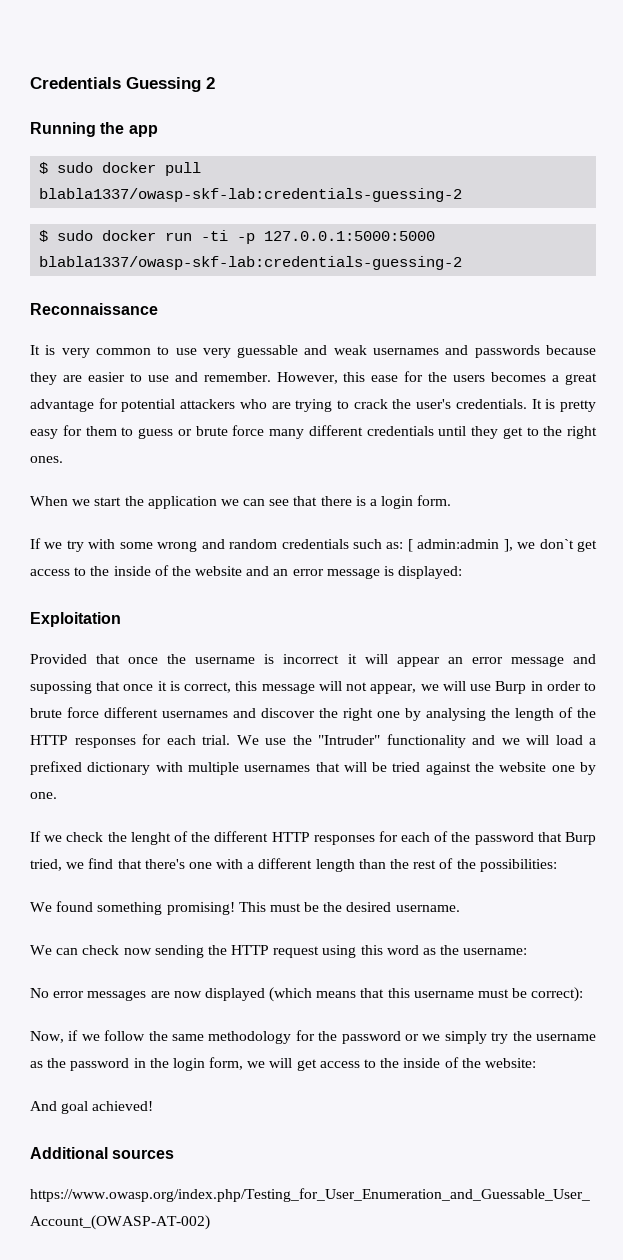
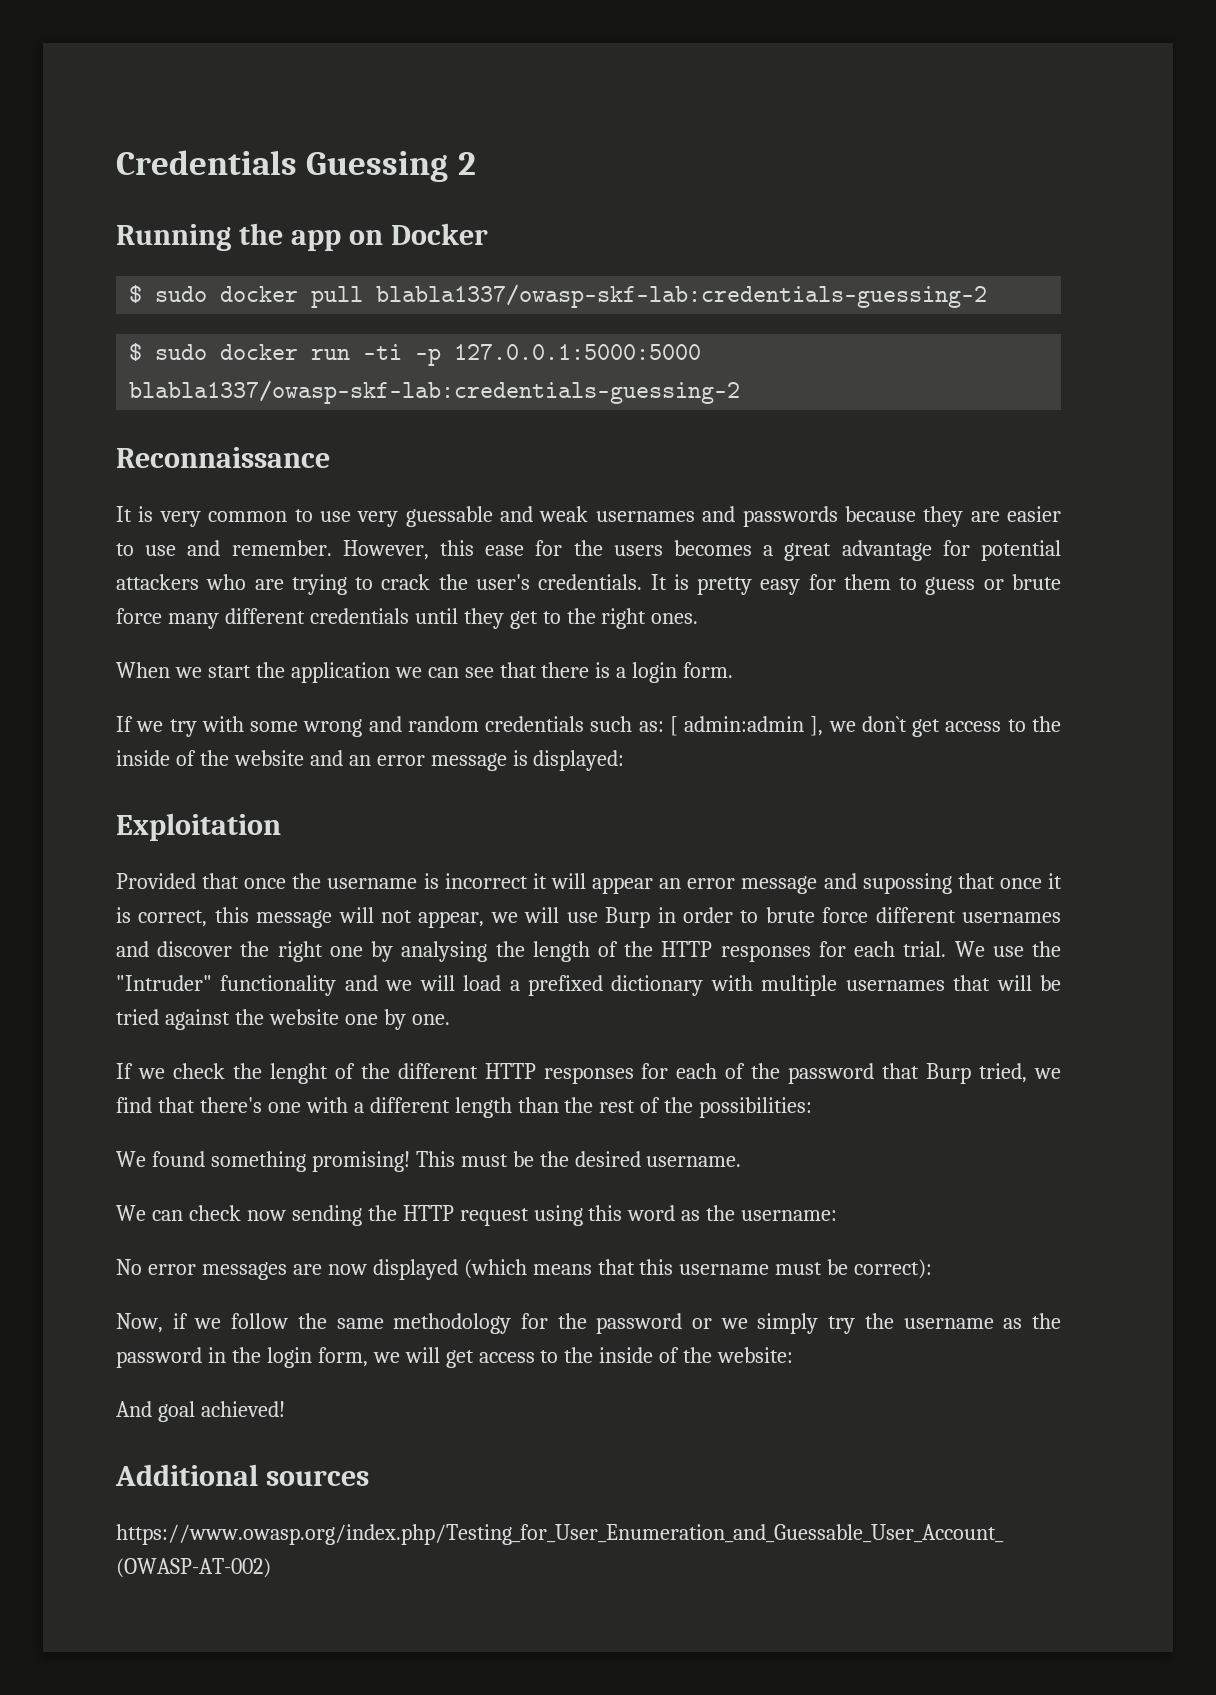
- Running the app
+ Running the app on Docker

